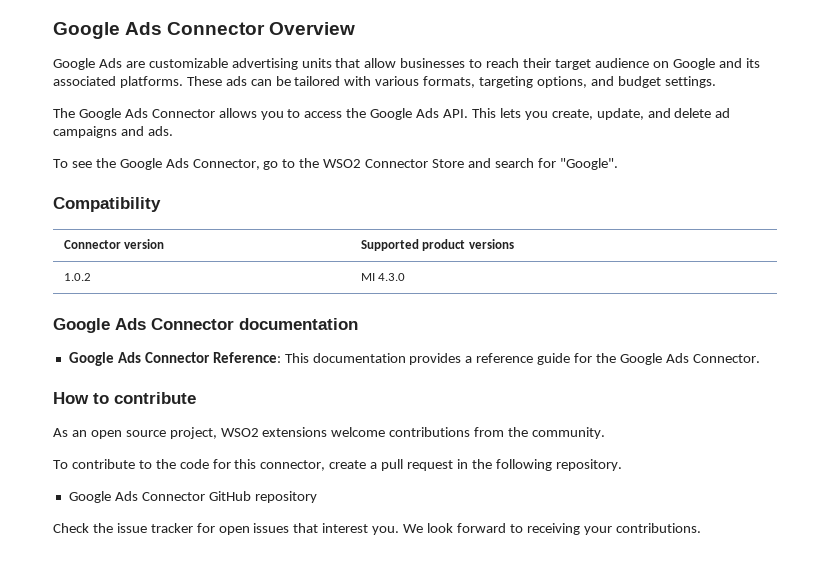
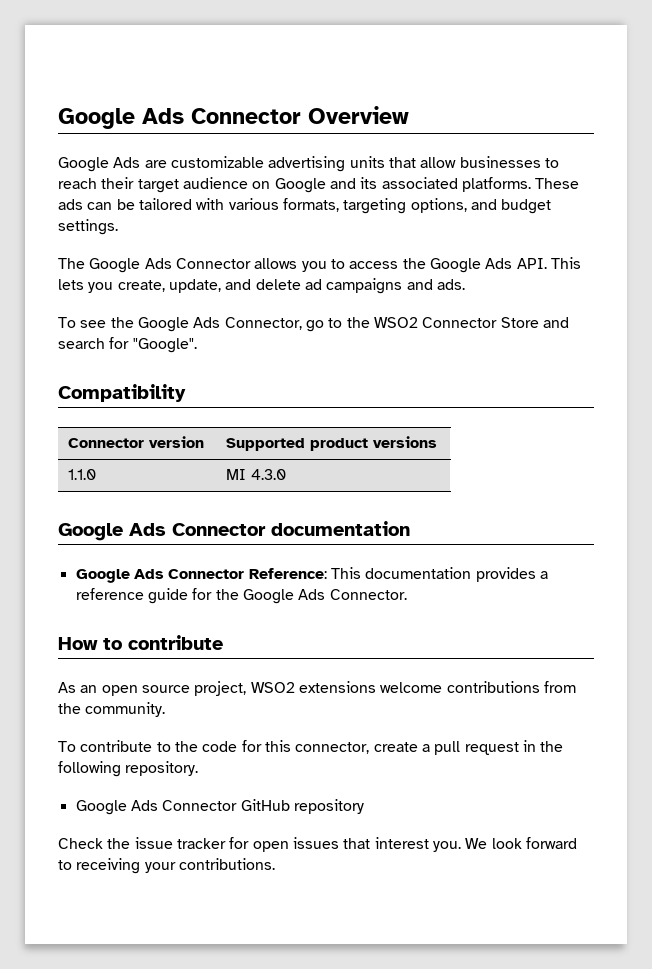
- 1.0.2 | MI 4.3.0
+ 1.1.0 | MI 4.3.0

